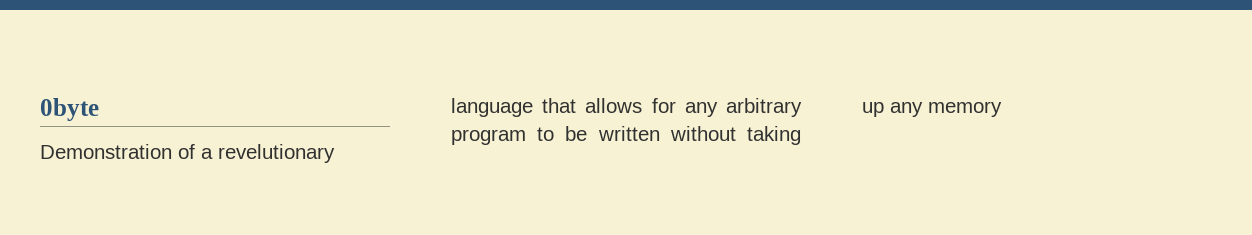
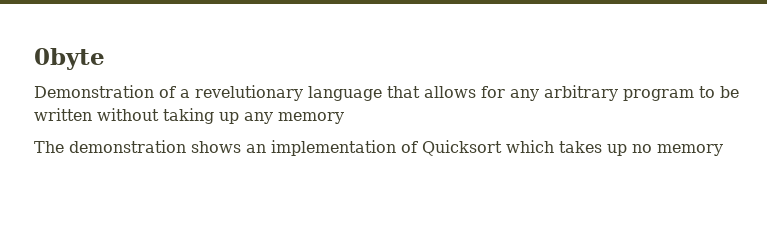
+ The demonstration shows an implementation of Quicksort which takes up no memory

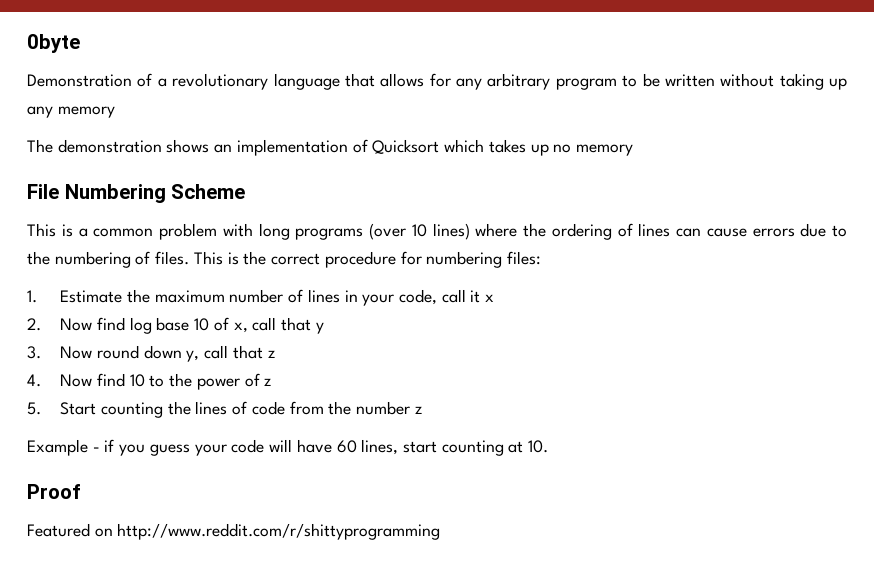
- Demonstration of a revelutionary language that allows for any arbitrary program to be written without taking up any memory
+ Demonstration of a revolutionary language that allows for any arbitrary program to be written without taking up any memory
+ File Numbering Scheme
+ This is a common problem with long programs (over 10 lines) where the ordering of lines can cause errors due to the numbering of files. This is the correct procedure for numbering files:
+ 1. Estimate the maximum number of lines in your code, call it x
+ 2. Now find log base 10 of x, call that y
+ 3. Now round down y, call that z
+ 4. Now find 10 to the power of z
+ 5. Start counting the lines of code from the number z
+ Example - if you guess your code will have 60 lines, start counting at 10.
+ Proof
+ Featured on http://www.reddit.com/r/shittyprogramming

